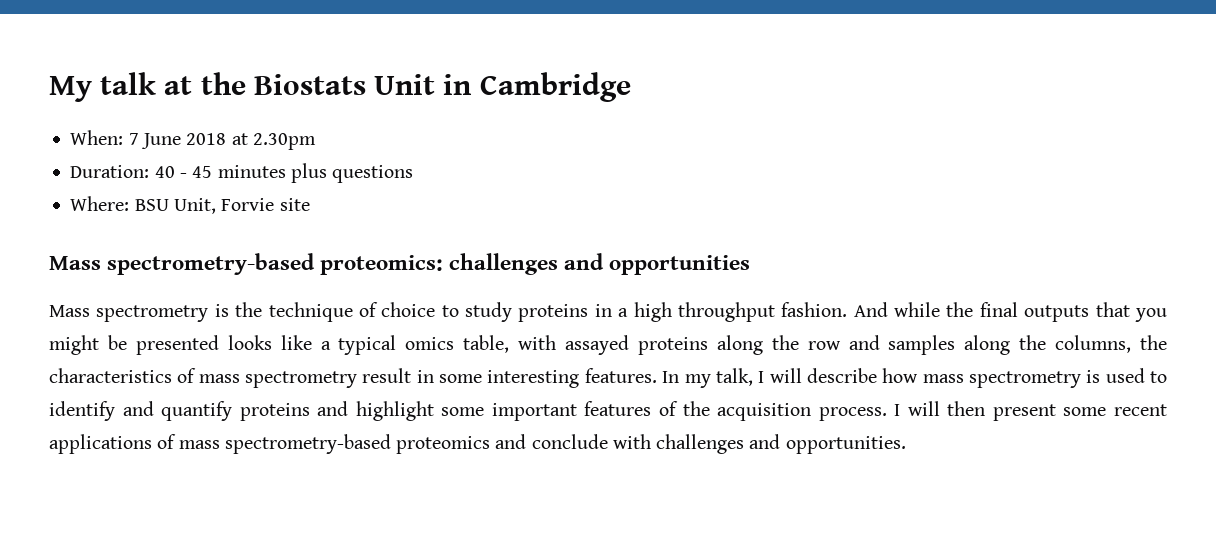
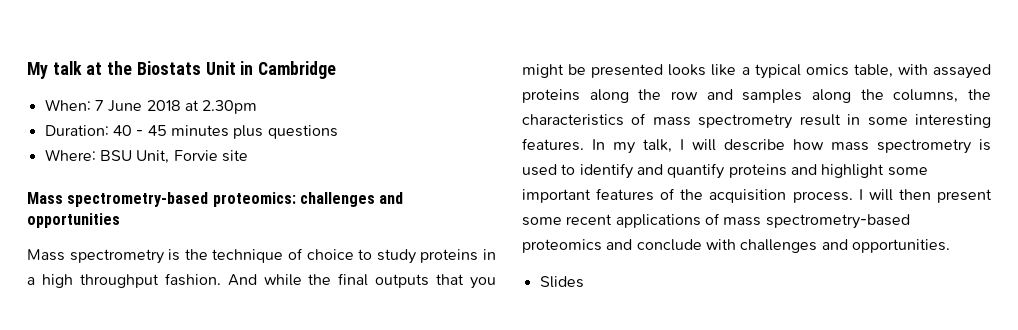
+ Slides

